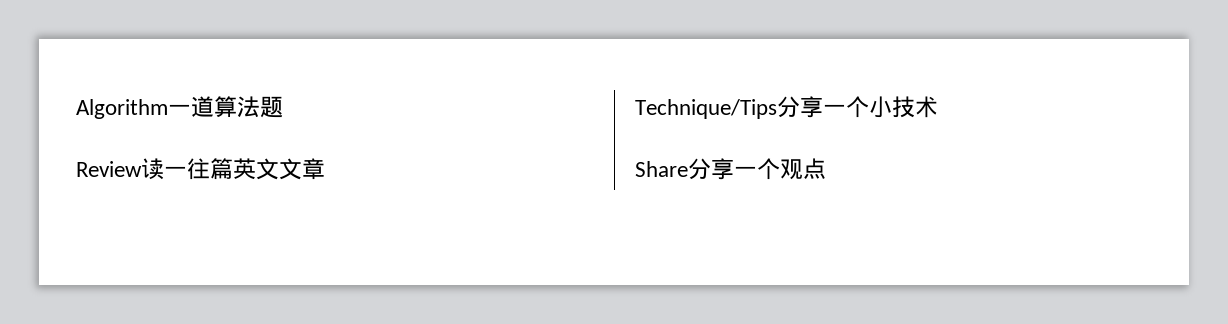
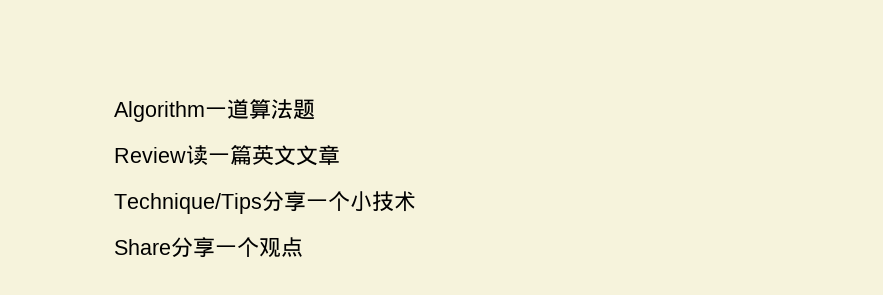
- Review读一往篇英文文章
+ Review读一篇英文文章

